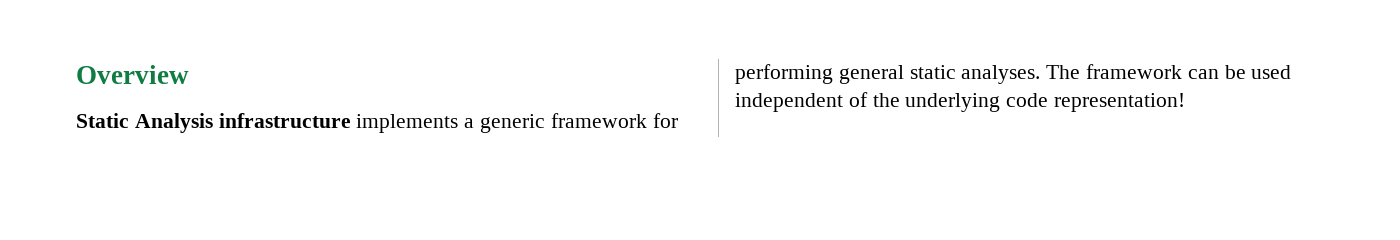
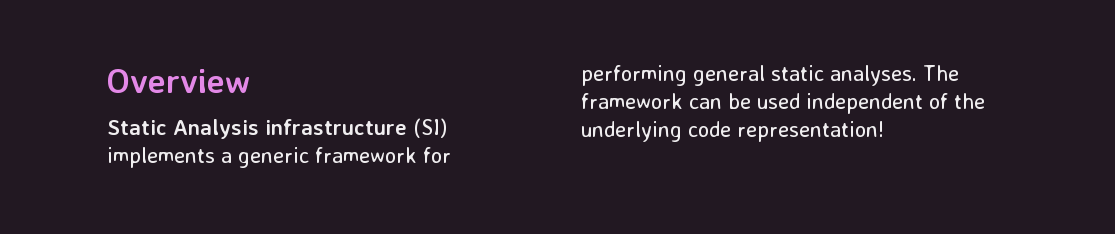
- Static Analysis infrastructure implements a generic framework for performing general static analyses.
+ Static Analysis infrastructure (SI) implements a generic framework for performing general static analyses.

